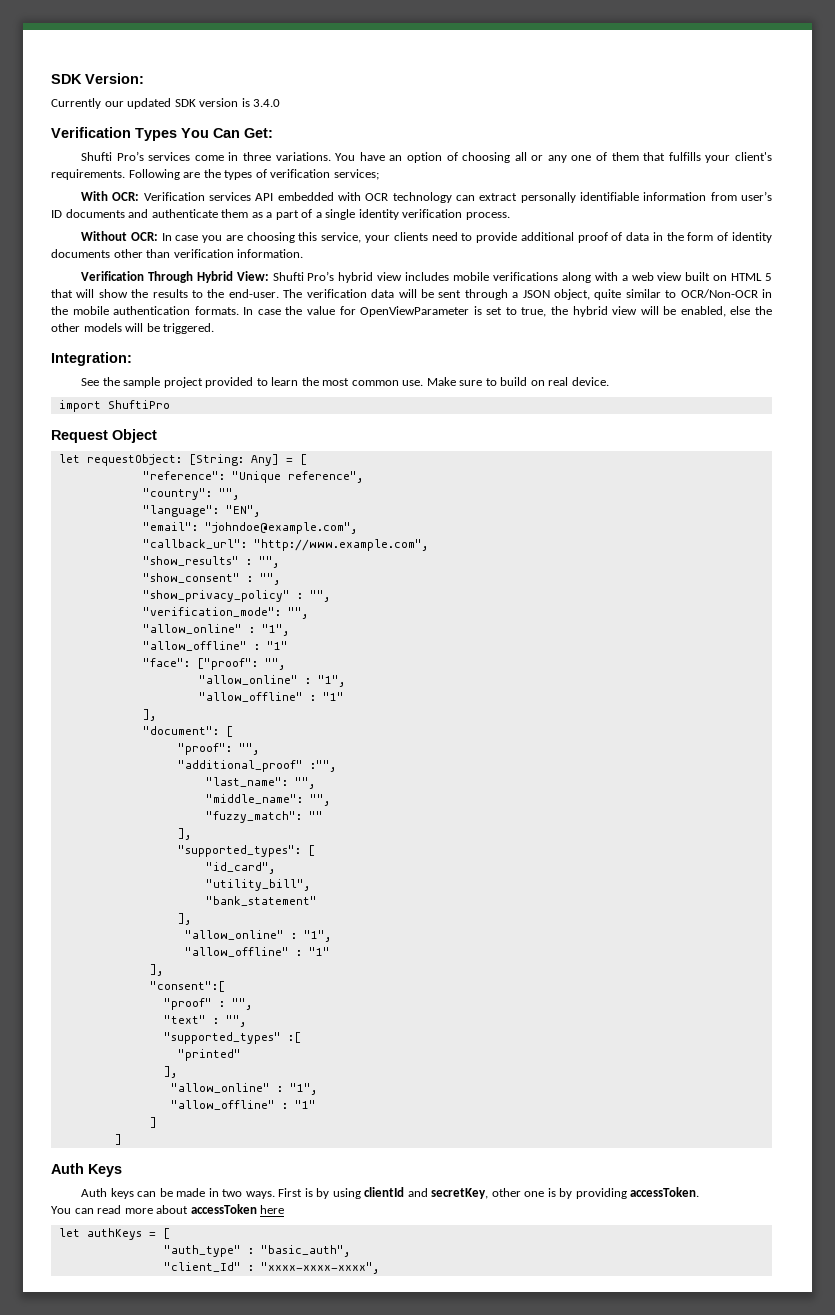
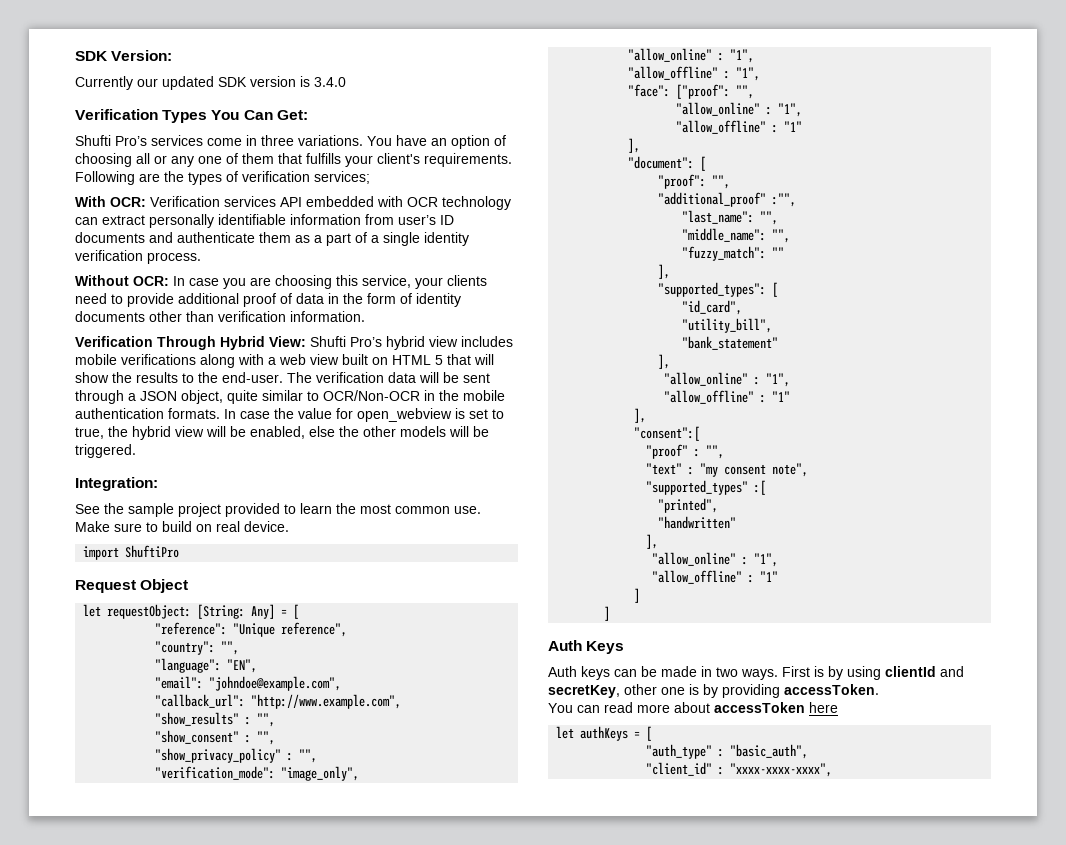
- In case the value for OpenViewParameter is set to true, the hybrid view will be enabled, else the other models will be triggered.
+ In case the value for open_webview is set to true, the hybrid view will be enabled, else the other models will be triggered.
- "verification_mode": "",
+ "verification_mode": "image_only",
  "allow_online" : "1",
- "allow_offline" : "1"
+ "allow_offline" : "1",
- "text" : "",
+ "text" : "my consent note",
- "printed"
+ "printed",
+ "handwritten"
- "client_Id" : "xxxx-xxxx-xxxx",
+ "client_id" : "xxxx-xxxx-xxxx",

